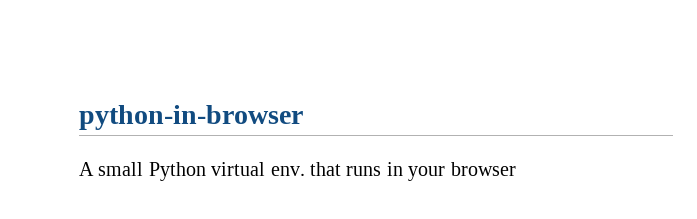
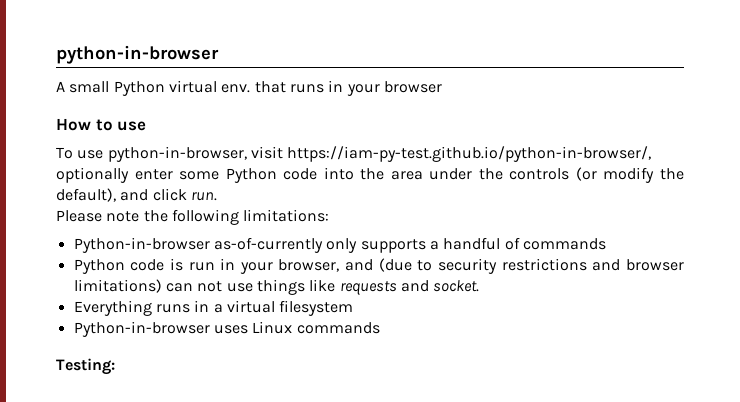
+ How to use
+ To use python-in-browser, visit https://iam-py-test.github.io/python-in-browser/, optionally enter some Python code into the area under the controls (or modify the default), and click run.
+ Please note the following limitations:
+ Python-in-browser as-of-currently only supports a handful of commands
+ Python code is run in your browser, and (due to security restrictions and browser limitations) can not use things like requests and socket.
+ Everything runs in a virtual filesystem
+ Python-in-browser uses Linux commands
+ Testing:

